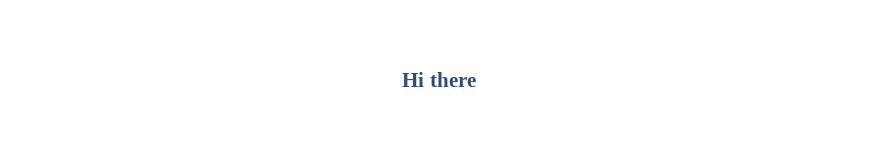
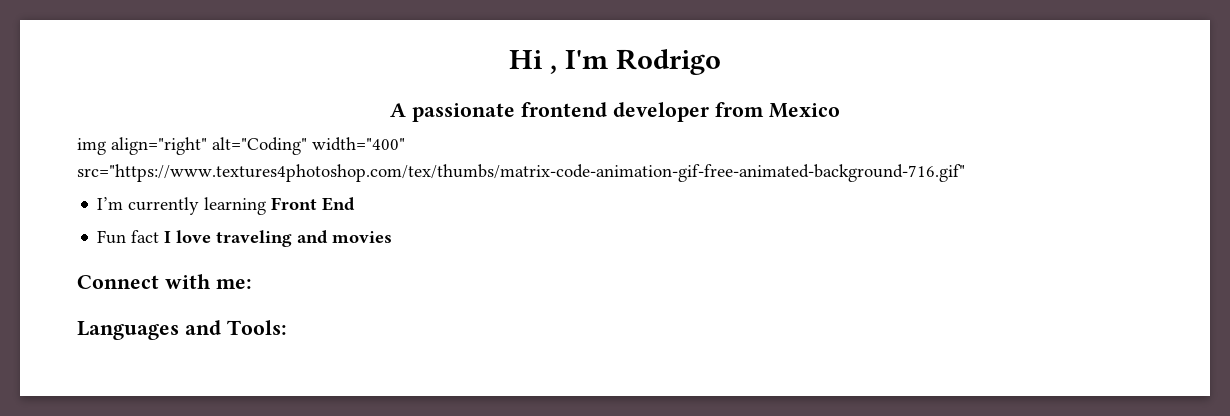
- Hi there
+ Hi , I'm Rodrigo
+ A passionate frontend developer from Mexico
+ img align="right" alt="Coding" width="400" src="https://www.textures4photoshop.com/tex/thumbs/matrix-code-animation-gif-free-animated-background-716.gif"
+ I’m currently learning Front End
+ Fun fact I love traveling and movies
+ Connect with me:
+ Languages and Tools:

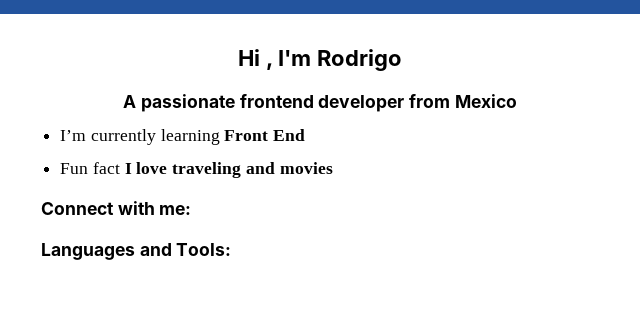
- img align="right" alt="Coding" width="400" src="https://www.textures4photoshop.com/tex/thumbs/matrix-code-animation-gif-free-animated-background-716.gif"

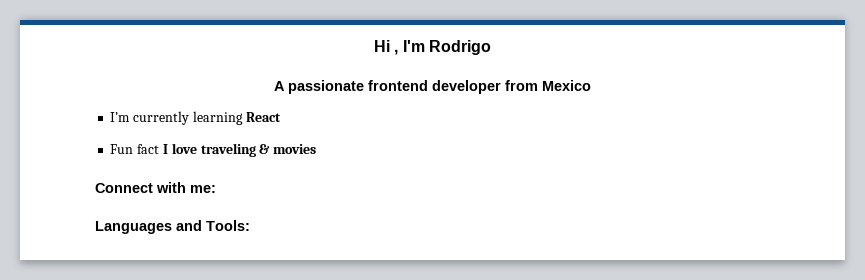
- I’m currently learning Front End
+ I’m currently learning React
- Fun fact I love traveling and movies
+ Fun fact I love traveling & movies

